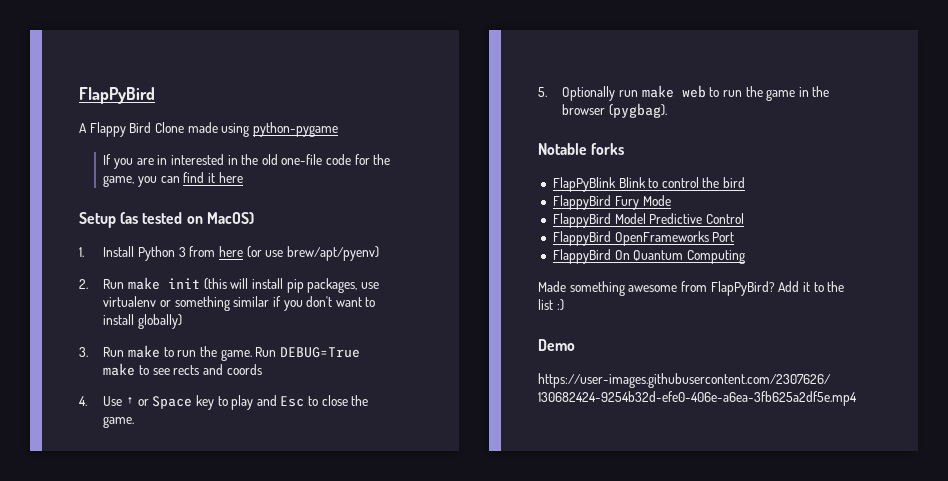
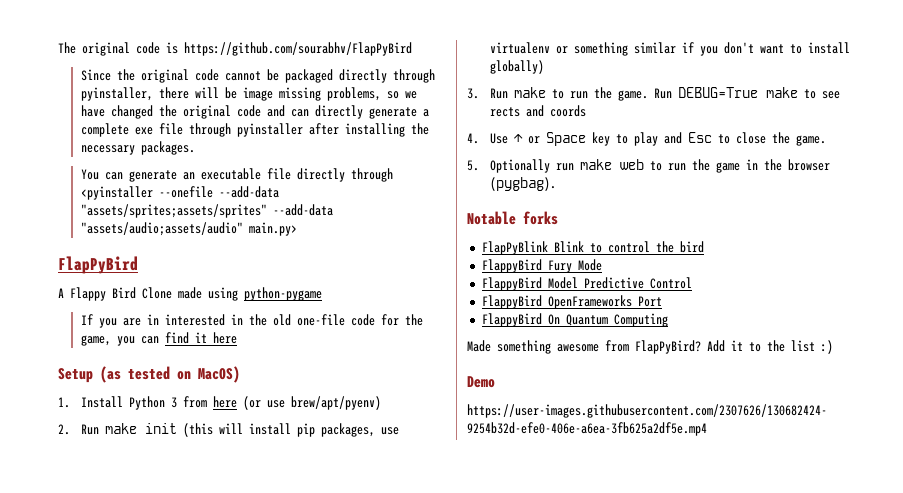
+ The original code is https://github.com/sourabhv/FlapPyBird
+ Since the original code cannot be packaged directly through pyinstaller, there will be image missing problems, so we have changed the original code and can directly generate a complete exe file through pyinstaller after installing the necessary packages.
+ You can generate an executable file directly through <pyinstaller --onefile --add-data "assets/sprites;assets/sprites" --add-data "assets/audio;assets/audio" main.py>

